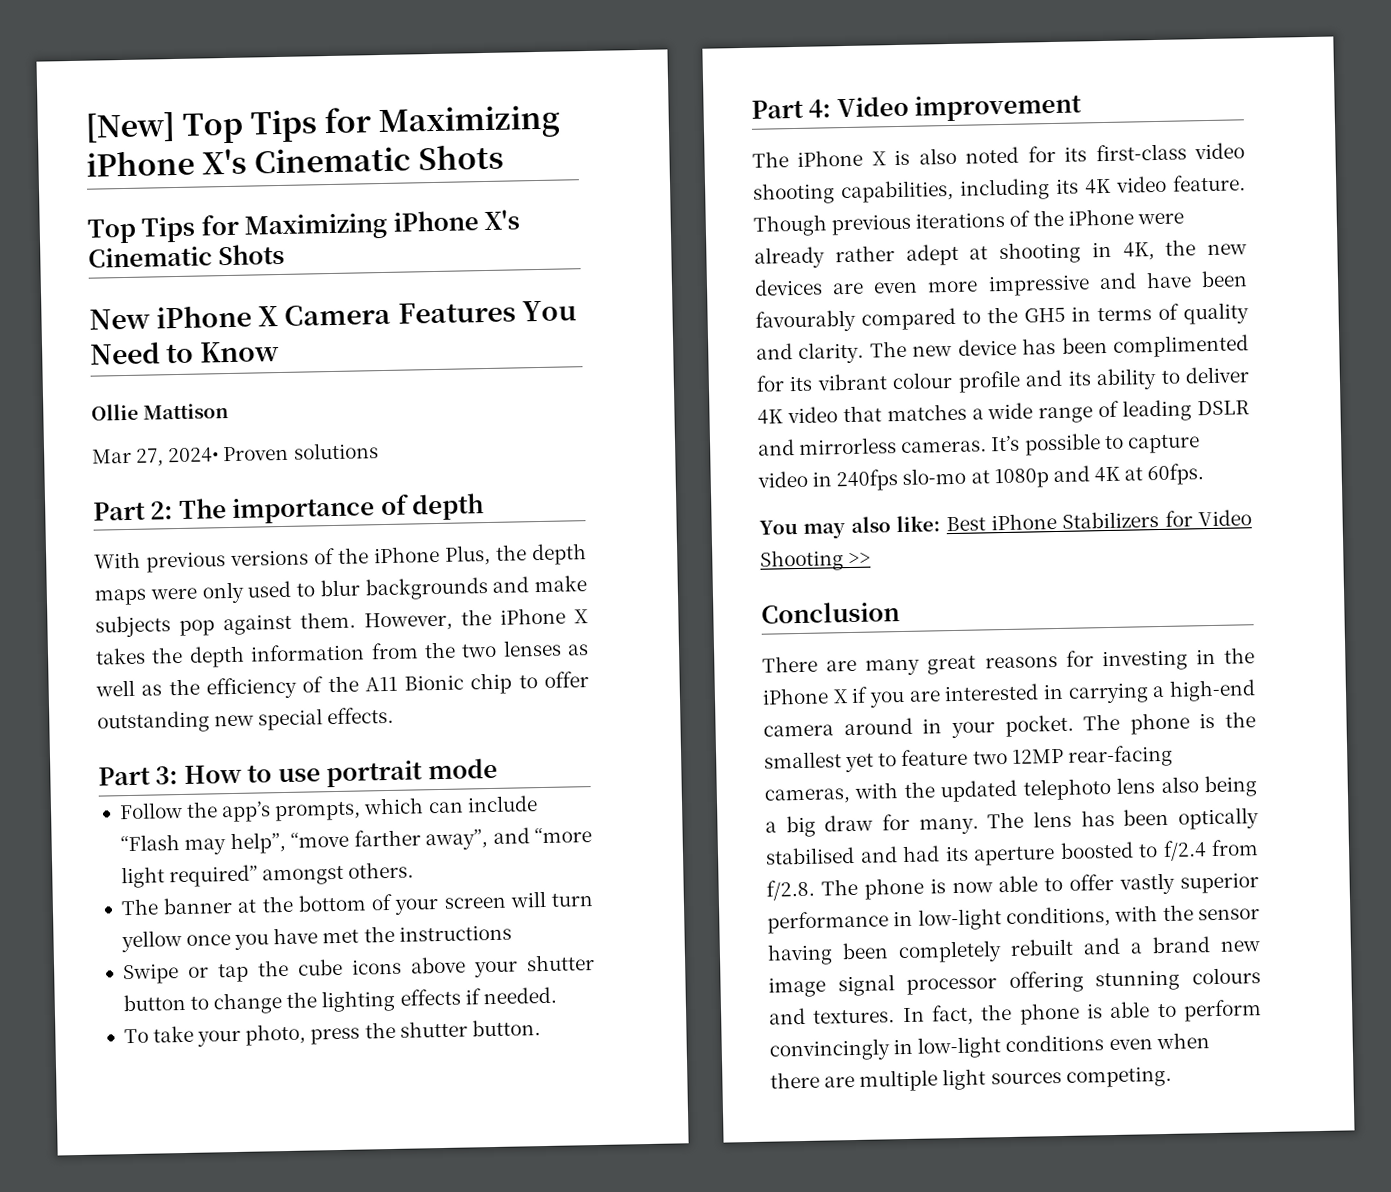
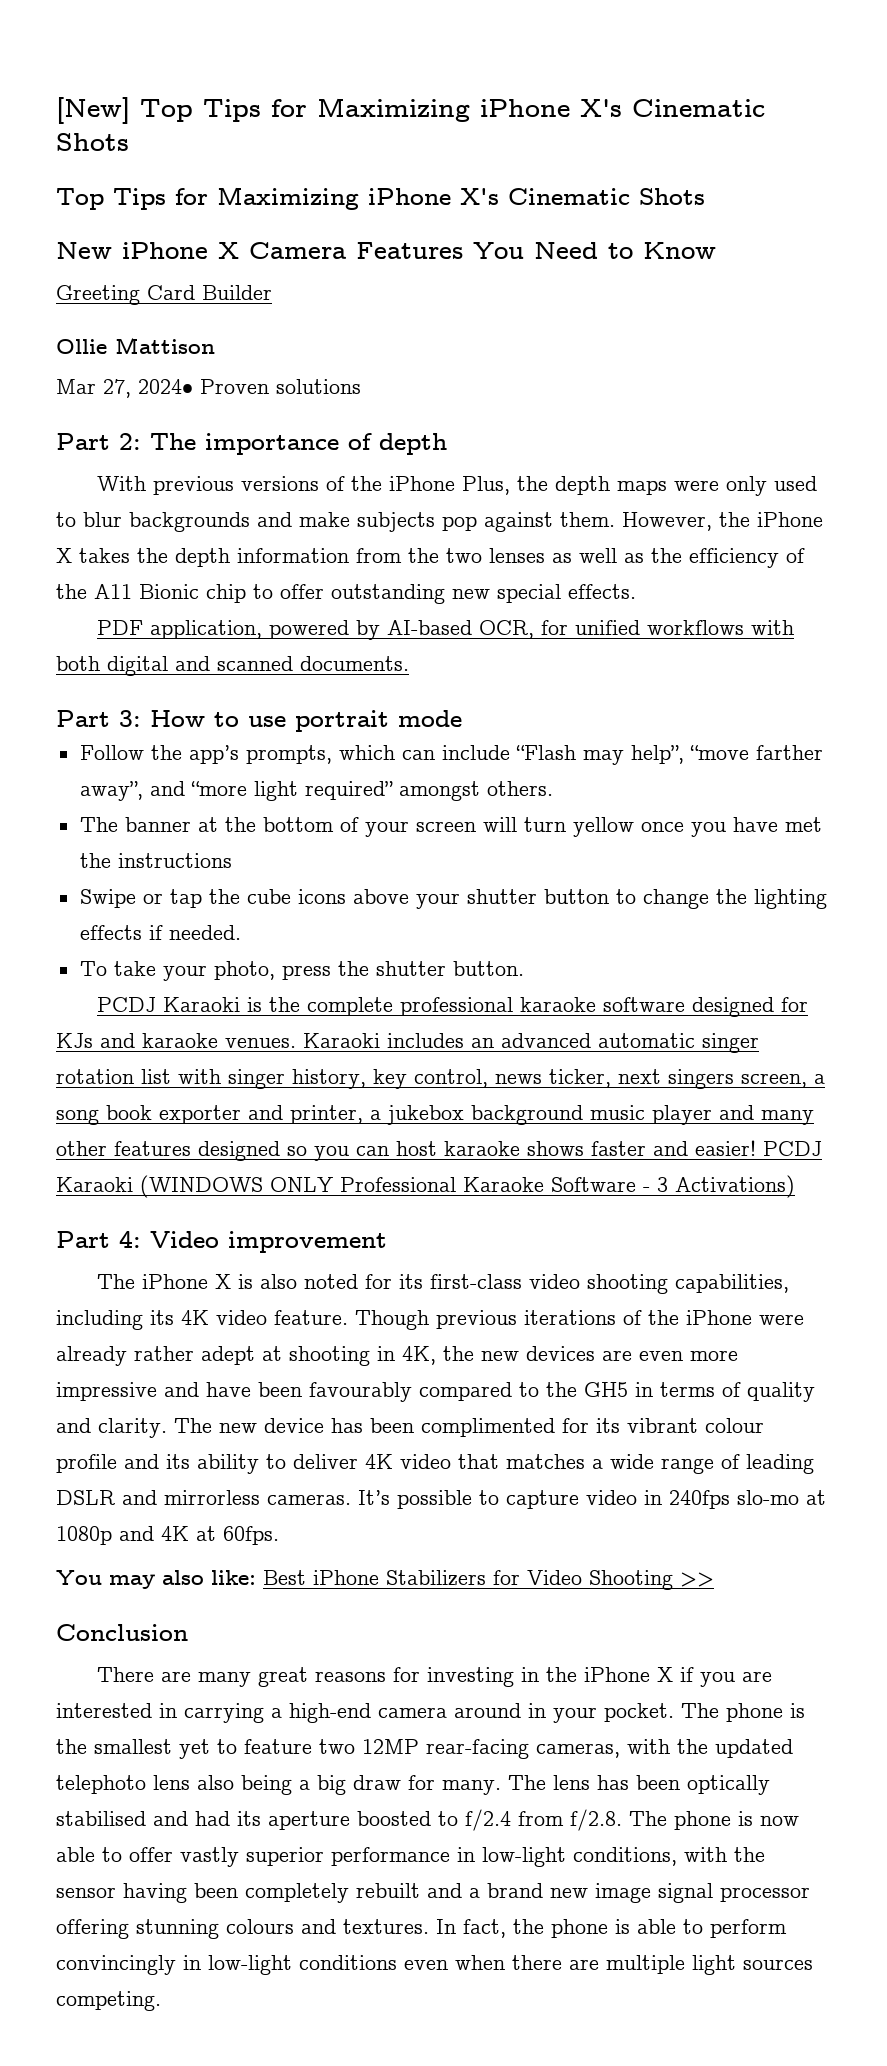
+ Greeting Card Builder
+ PDF application, powered by AI-based OCR, for unified workflows with both digital and scanned documents.
+ PCDJ Karaoki is the complete professional karaoke software designed for KJs and karaoke venues. Karaoki includes an advanced automatic singer rotation list with singer history, key control, news ticker, next singers screen, a song book exporter and printer, a jukebox background music player and many other features designed so you can host karaoke shows faster and easier! PCDJ Karaoki (WINDOWS ONLY Professional Karaoke Software - 3 Activations)

